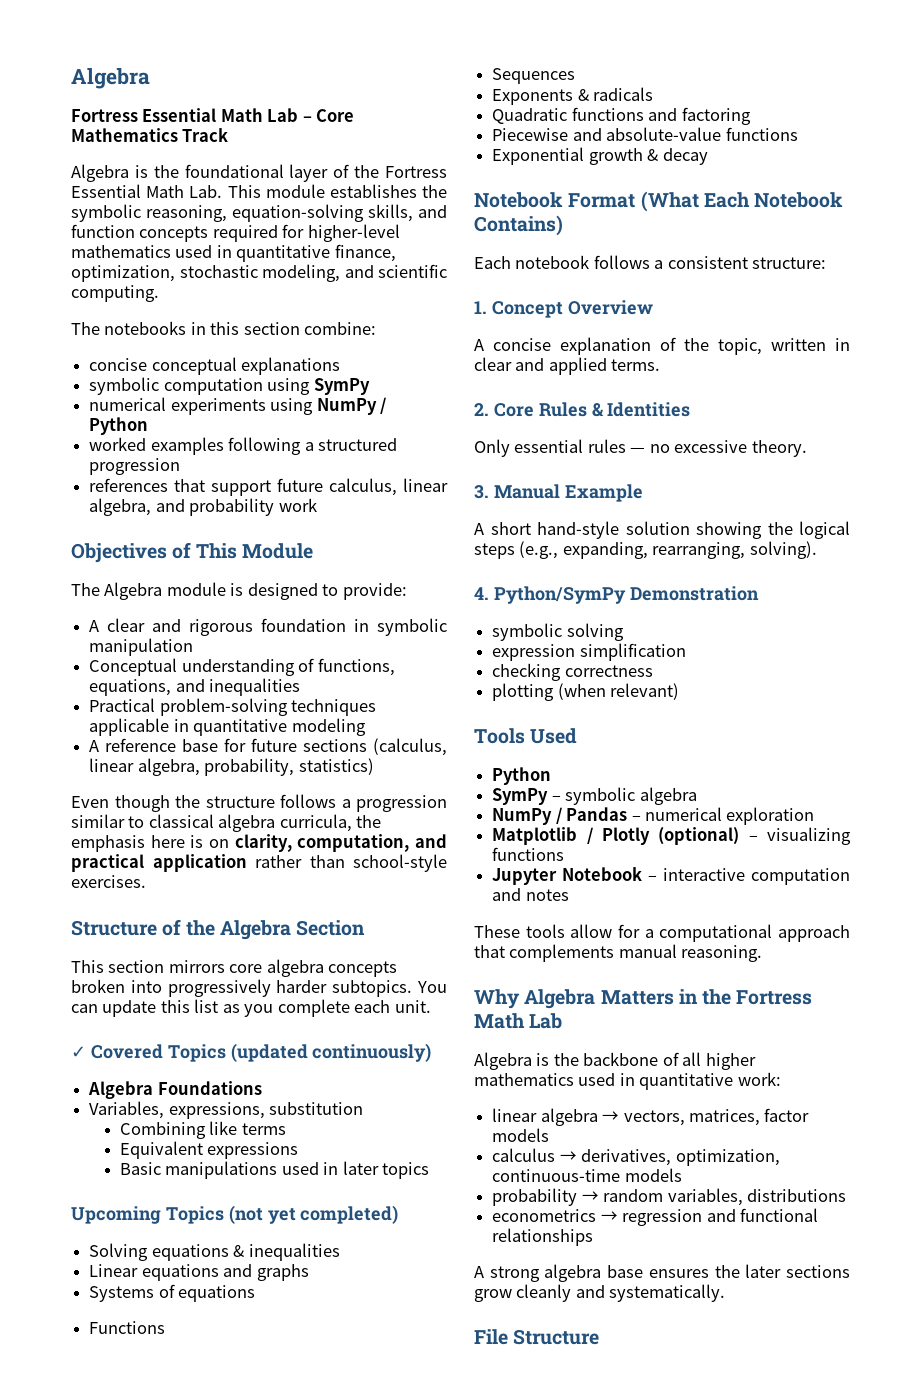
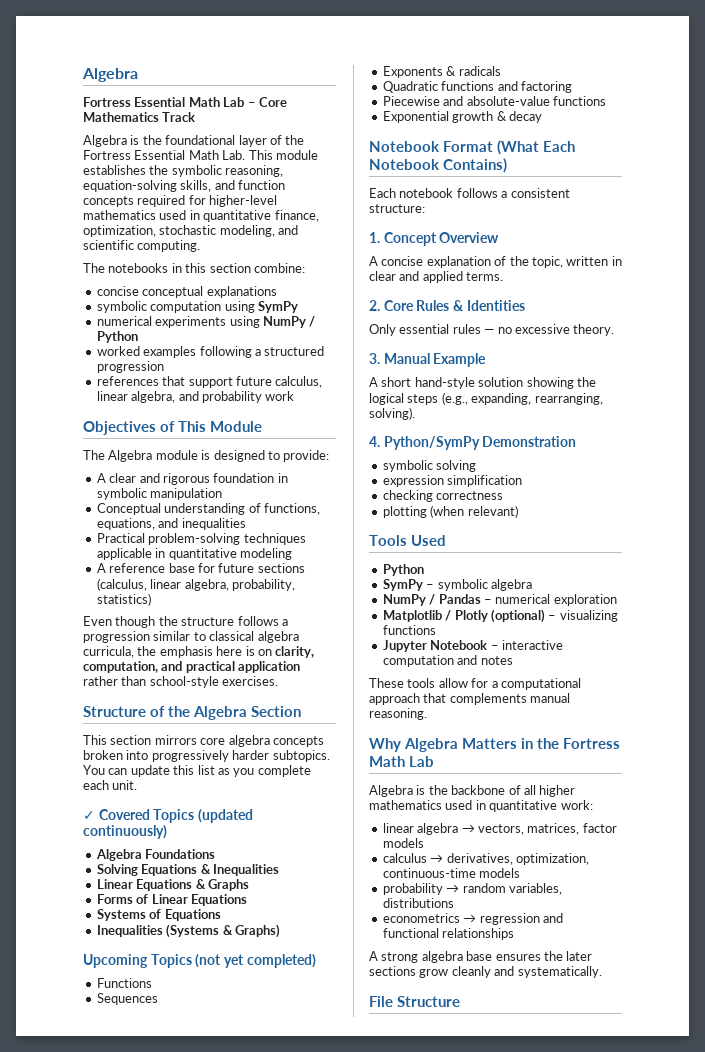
- Variables, expressions, substitution
- Combining like terms
- Equivalent expressions
- Basic manipulations used in later topics
+ Solving Equations & Inequalities
+ Linear Equations & Graphs
+ Forms of Linear Equations
+ Systems of Equations
+ Inequalities (Systems & Graphs)
- Solving equations & inequalities
- Linear equations and graphs
- Systems of equations

